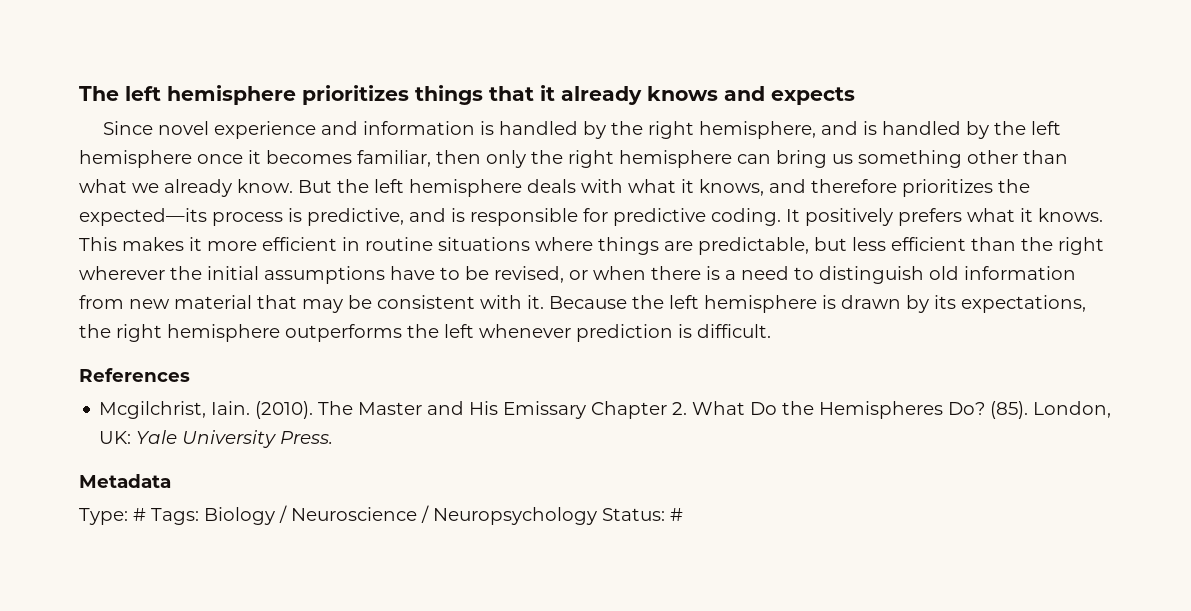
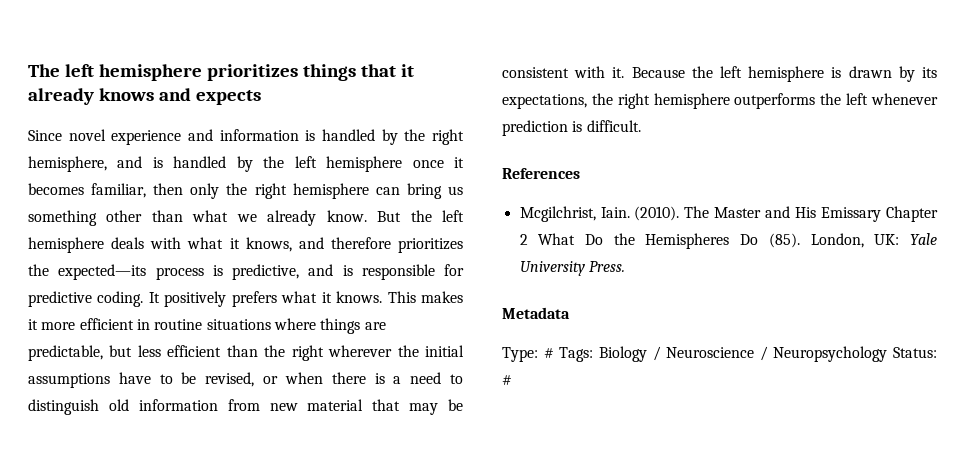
- The Master and His Emissary Chapter 2. What Do the Hemispheres Do? (85).
+ The Master and His Emissary Chapter 2 What Do the Hemispheres Do (85).

